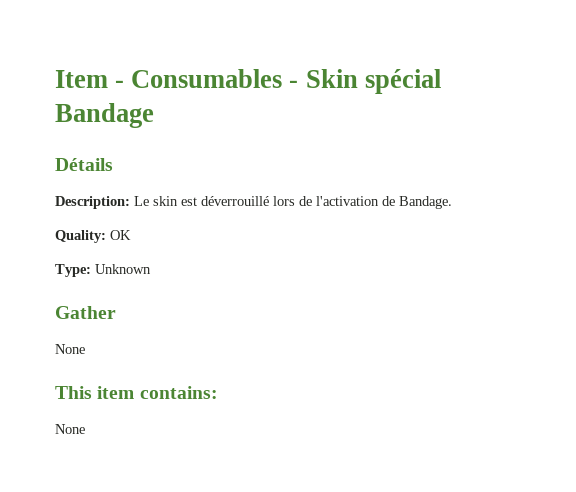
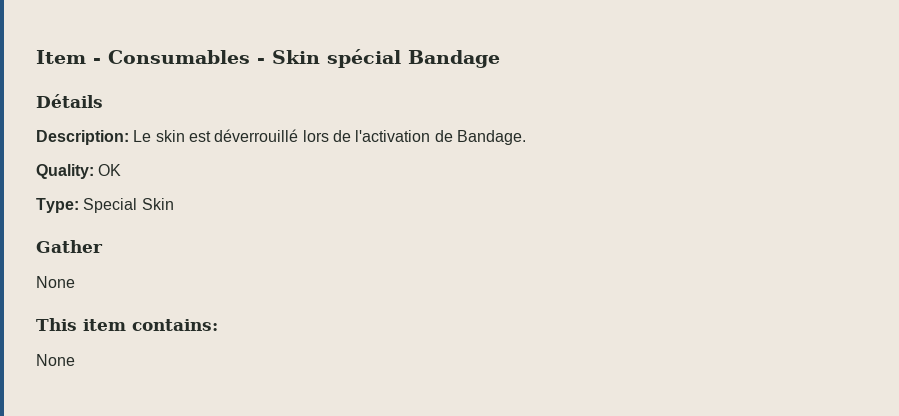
- Type: Unknown
+ Type: Special Skin

